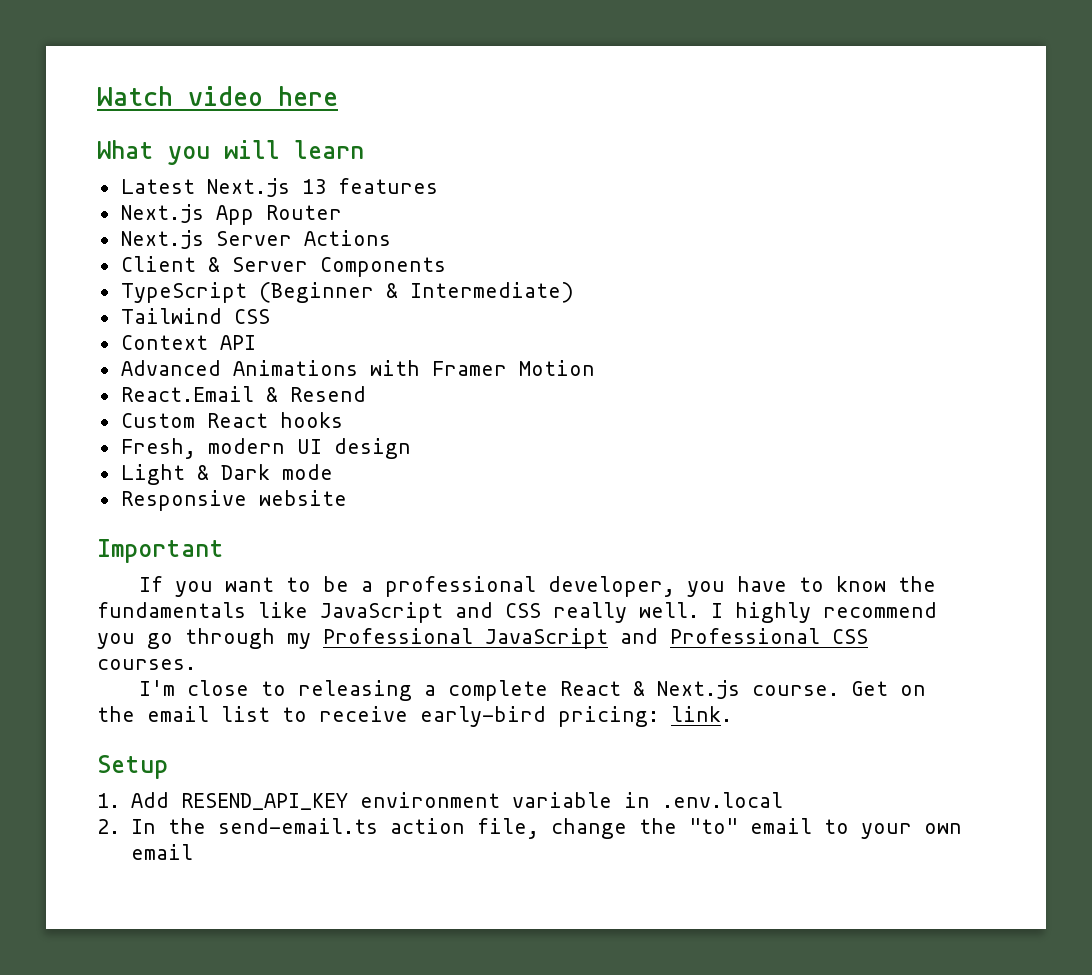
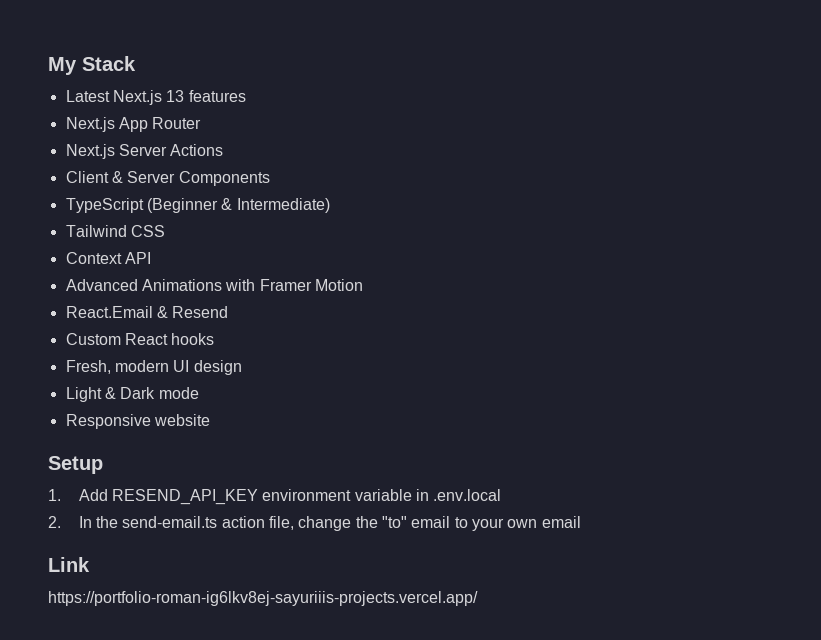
- Watch video here
- What you will learn
+ My Stack
- Important
- If you want to be a professional developer, you have to know the fundamentals like JavaScript and CSS really well. I highly recommend you go through my Professional JavaScript and Professional CSS courses.
- I'm close to releasing a complete React & Next.js course. Get on the email list to receive early-bird pricing: link.
+ Link
+ https://portfolio-roman-ig6lkv8ej-sayuriiis-projects.vercel.app/

